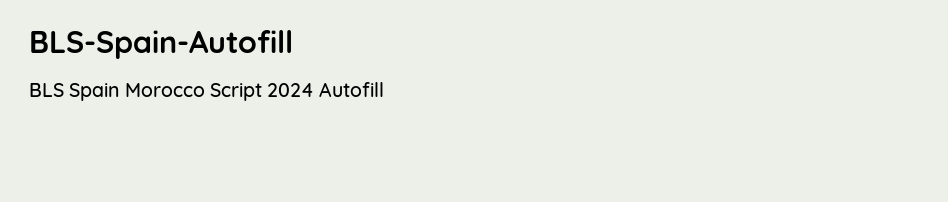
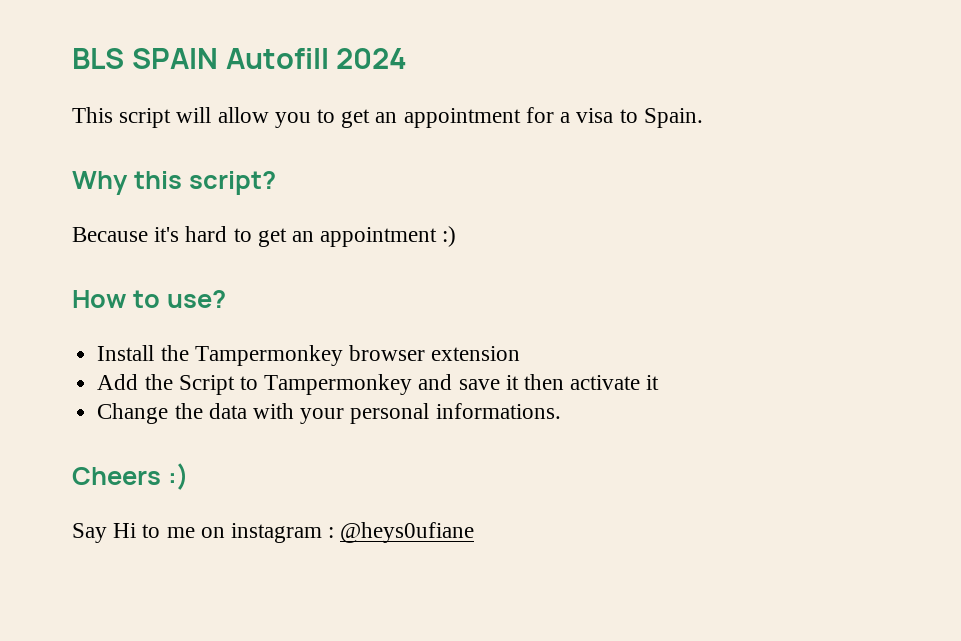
- BLS-Spain-Autofill
- BLS Spain Morocco Script 2024 Autofill
+ BLS SPAIN Autofill 2024
+ This script will allow you to get an appointment for a visa to Spain.
+ Why this script?
+ Because it's hard to get an appointment :)
+ How to use?
+ Install the Tampermonkey browser extension
+ Add the Script to Tampermonkey and save it then activate it
+ Change the data with your personal informations.
+ Cheers :)
+ Say Hi to me on instagram : @heys0ufiane

